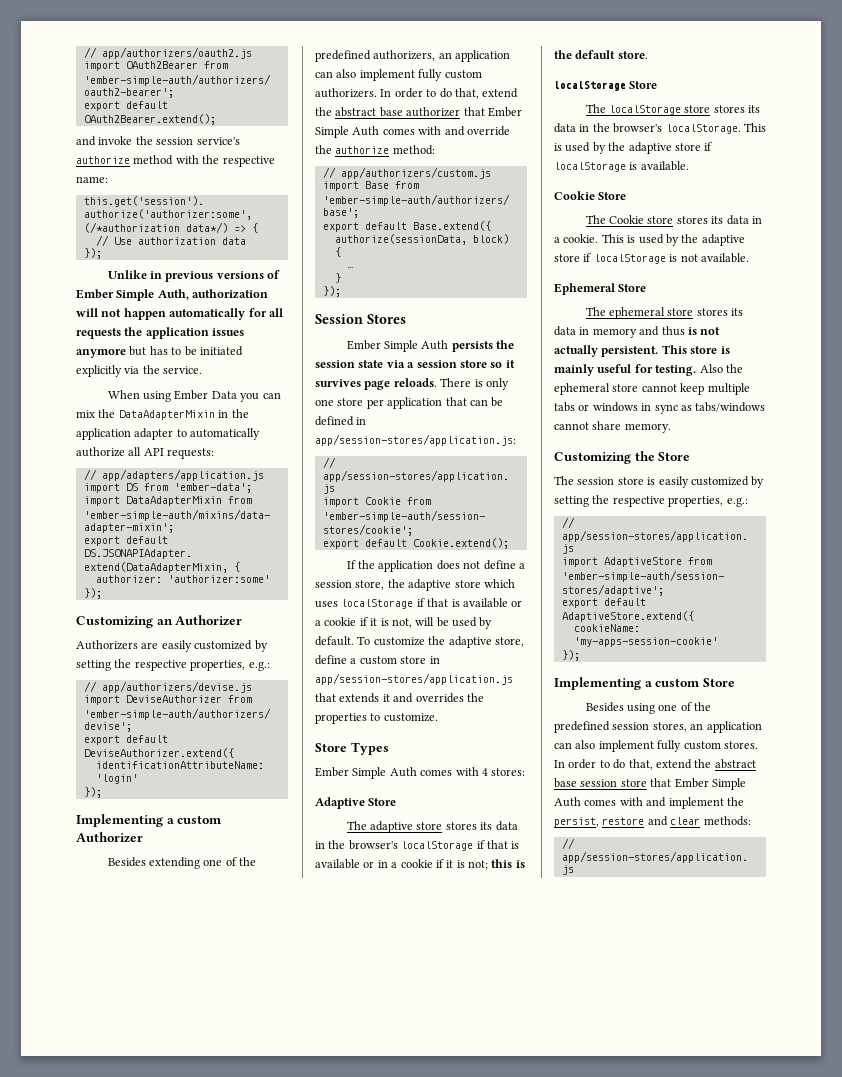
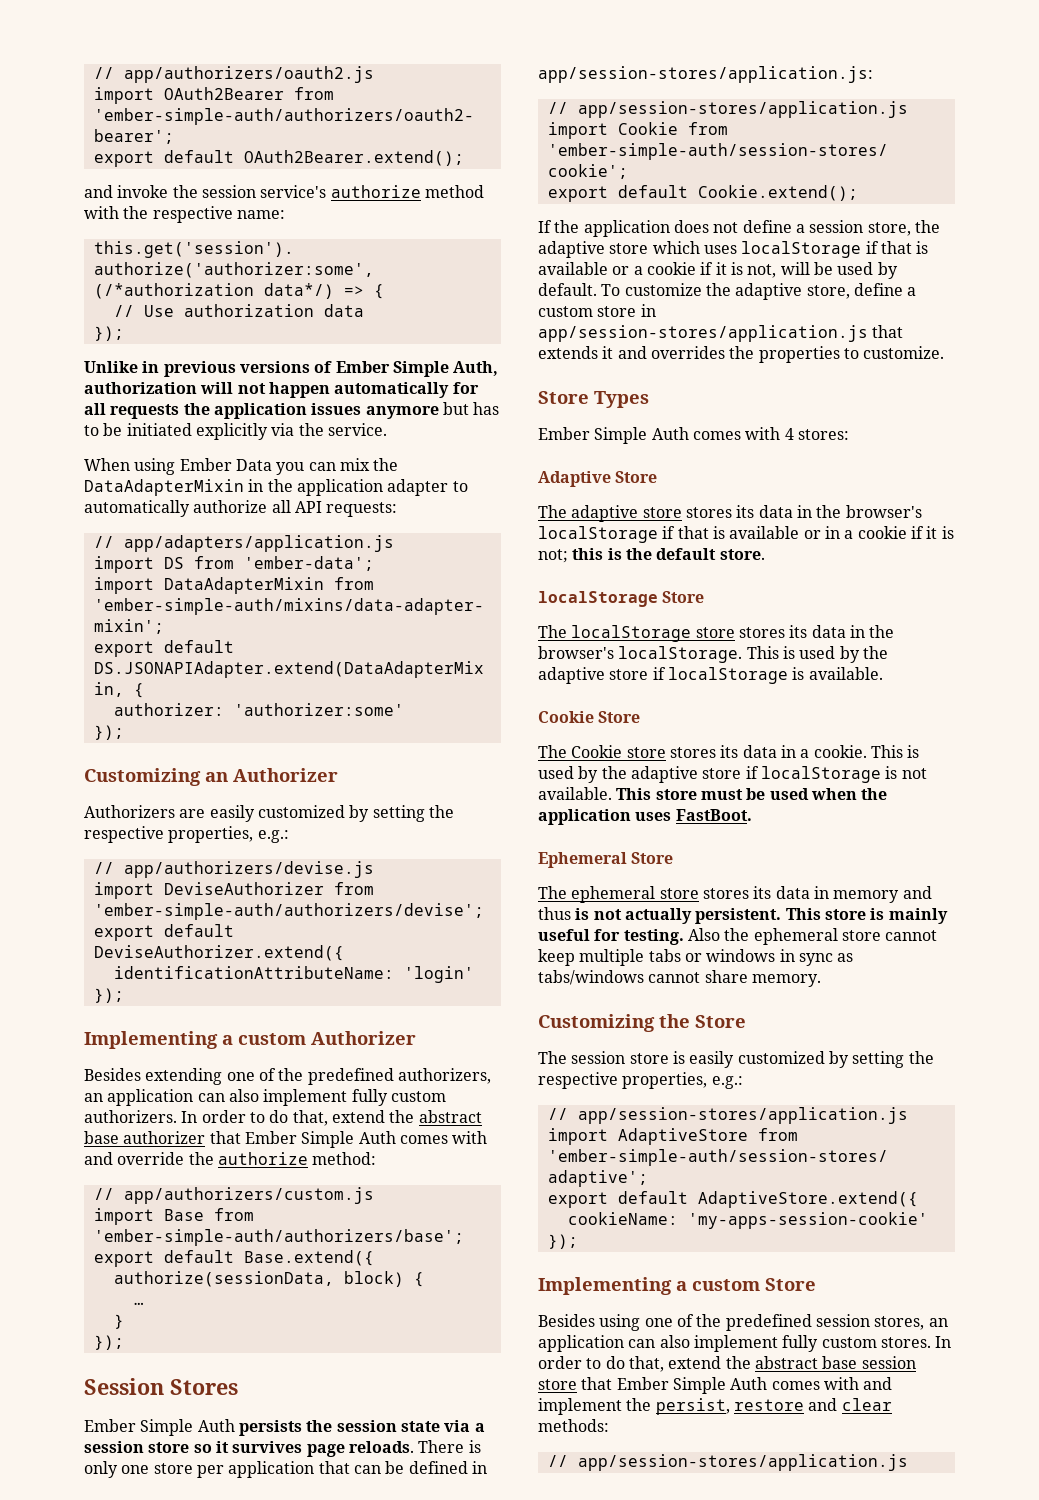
+ This store must be used when the application uses FastBoot.

